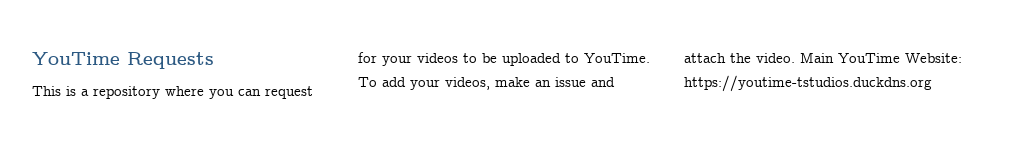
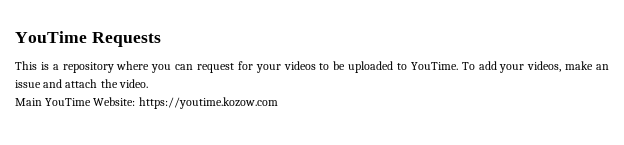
- To add your videos, make an issue and attach the video. Main YouTime Website: https://youtime-tstudios.duckdns.org
+ To add your videos, make an issue and attach the video.
+ Main YouTime Website: https://youtime.kozow.com

